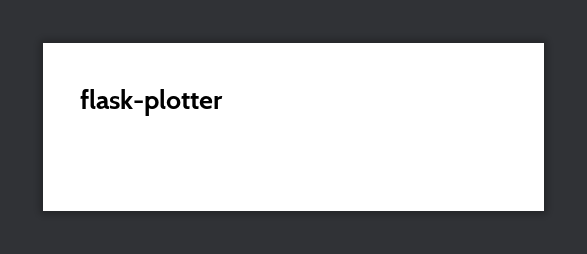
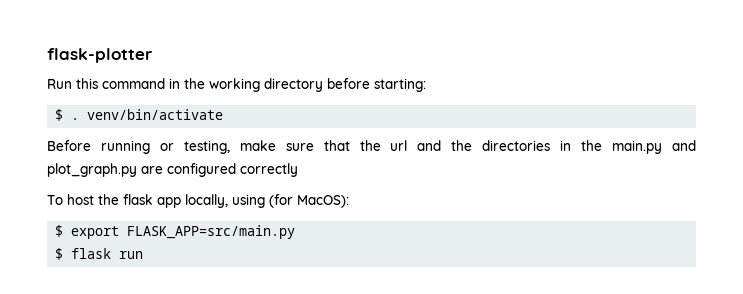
+ Run this command in the working directory before starting:
+ $ . venv/bin/activate
+ Before running or testing, make sure that the url and the directories in the main.py and plot_graph.py are configured correctly
+ To host the flask app locally, using (for MacOS):
+ $ export FLASK_APP=src/main.py
+ $ flask run

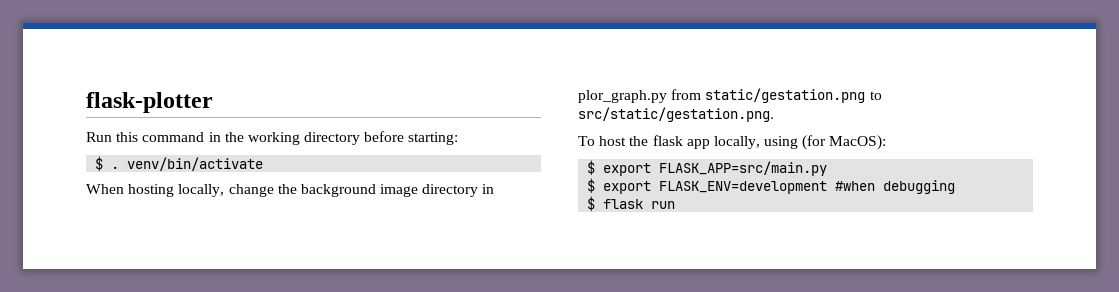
- Before running or testing, make sure that the url and the directories in the main.py and plot_graph.py are configured correctly
+ When hosting locally, change the background image directory in plor_graph.py from static/gestation.png to src/static/gestation.png.
+ $ export FLASK_ENV=development #when debugging

